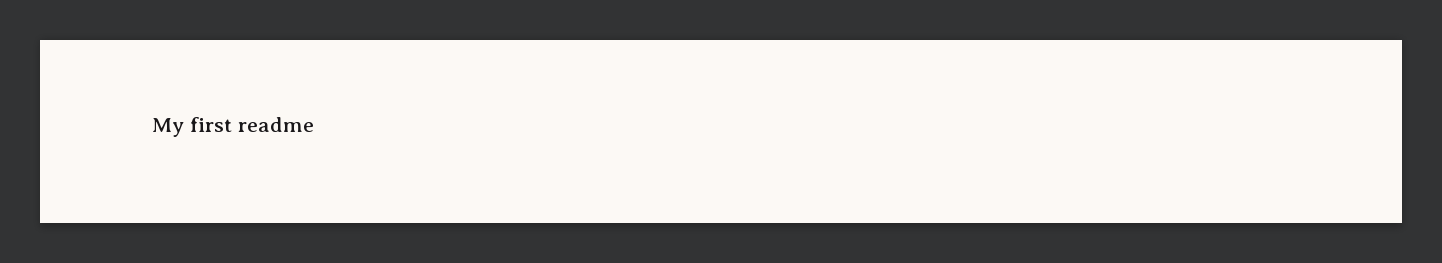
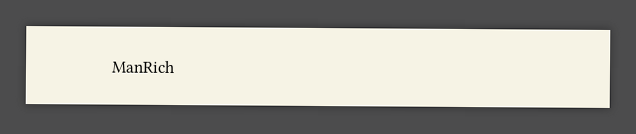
- My first readme
+ ManRich

